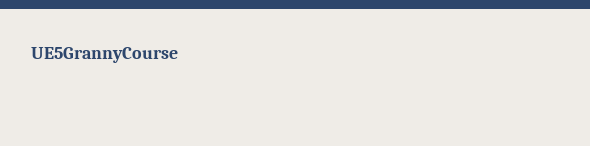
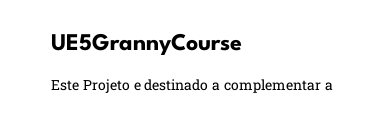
+ Este Projeto e destinado a complementar a

